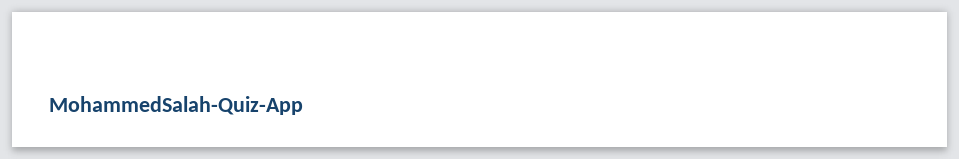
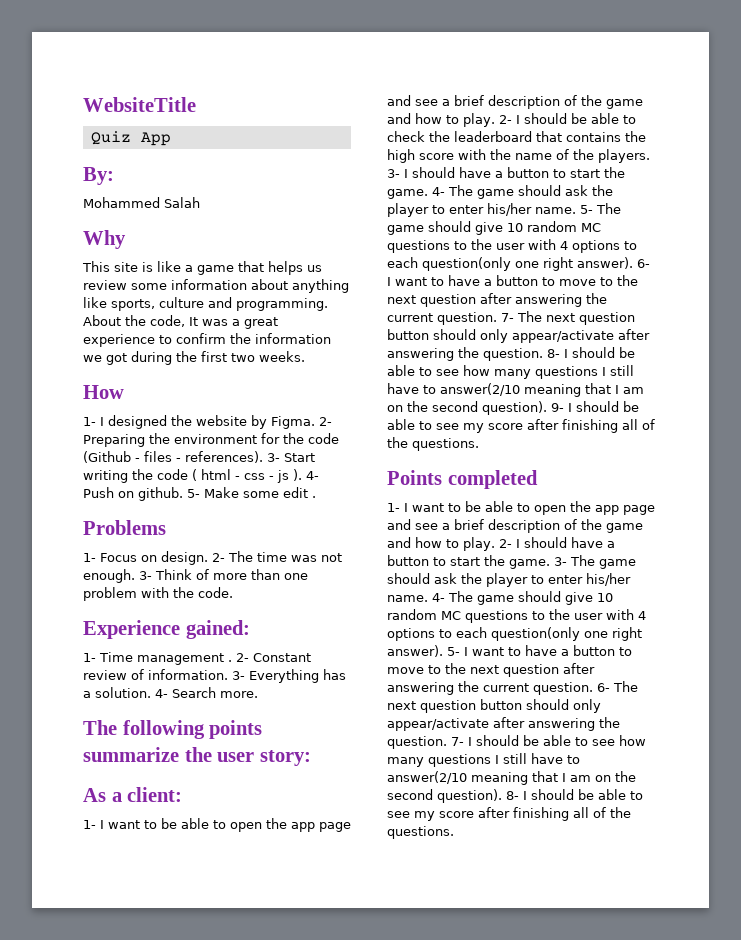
- MohammedSalah-Quiz-App
+ WebsiteTitle
+ Quiz App
+ By:
+ Mohammed Salah
+ Why
+ This site is like a game that helps us review some information about anything like sports, culture and programming. About the code, It was a great experience to confirm the information we got during the first two weeks.
+ How
+ 1- I designed the website by Figma. 2- Preparing the environment for the code (Github - files - references). 3- Start writing the code ( html - css - js ). 4- Push on github. 5- Make some edit .
+ Problems
+ 1- Focus on design. 2- The time was not enough. 3- Think of more than one problem with the code.
+ Experience gained:
+ 1- Time management . 2- Constant review of information. 3- Everything has a solution. 4- Search more.
+ The following points summarize the user story:
+ As a client:
+ 1- I want to be able to open the app page and see a brief description of the game and how to play. 2- I should be able to check the leaderboard that contains the high score with the name of the players. 3- I should have a button to start the game. 4- The game should ask the player to enter his/her name. 5- The game should give 10 random MC questions to the user with 4 options to each question(only one right answer). 6- I want to have a button to move to the next question after answering the current question. 7- The next question button should only appear/activate after answering the question. 8- I should be able to see how many questions I still have to answer(2/10 meaning that I am on the second question). 9- I should be able to see my score after finishing all of the questions.
+ Points completed
+ 1- I want to be able to open the app page and see a brief description of the game and how to play. 2- I should have a button to start the game. 3- The game should ask the player to enter his/her name. 4- The game should give 10 random MC questions to the user with 4 options to each question(only one right answer). 5- I want to have a button to move to the next question after answering the current question. 6- The next question button should only appear/activate after answering the question. 7- I should be able to see how many questions I still have to answer(2/10 meaning that I am on the second question). 8- I should be able to see my score after finishing all of the questions.

